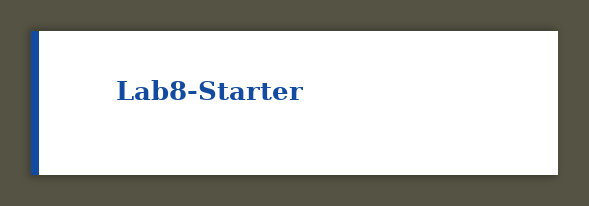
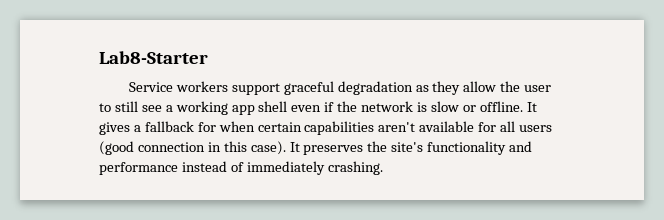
+ Service workers support graceful degradation as they allow the user to still see a working app shell even if the network is slow or offline. It gives a fallback for when certain capabilities aren't available for all users (good connection in this case). It preserves the site's functionality and performance instead of immediately crashing.

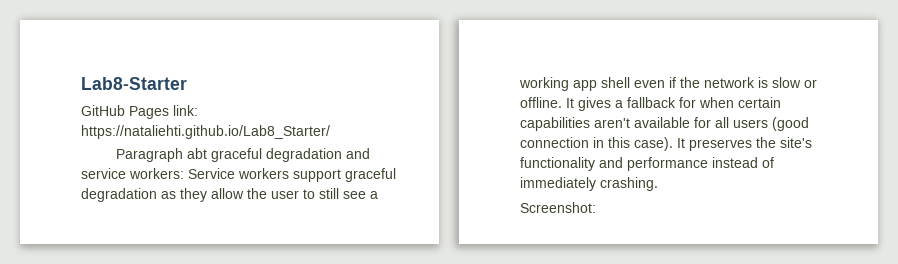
- Service workers support graceful degradation as they allow the user to still see a working app shell even if the network is slow or offline.
+ GitHub Pages link: https://nataliehti.github.io/Lab8_Starter/
+ Paragraph abt graceful degradation and service workers: Service workers support graceful degradation as they allow the user to still see a working app shell even if the network is slow or offline.
+ Screenshot:

